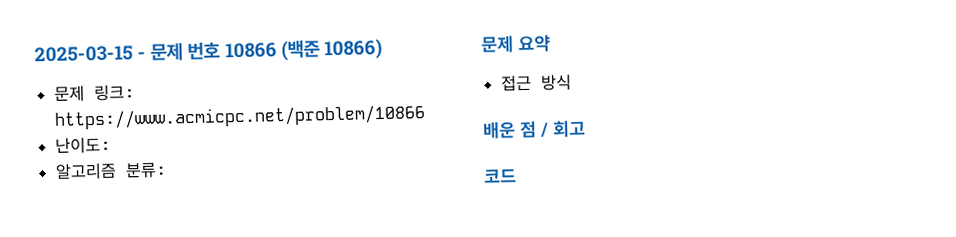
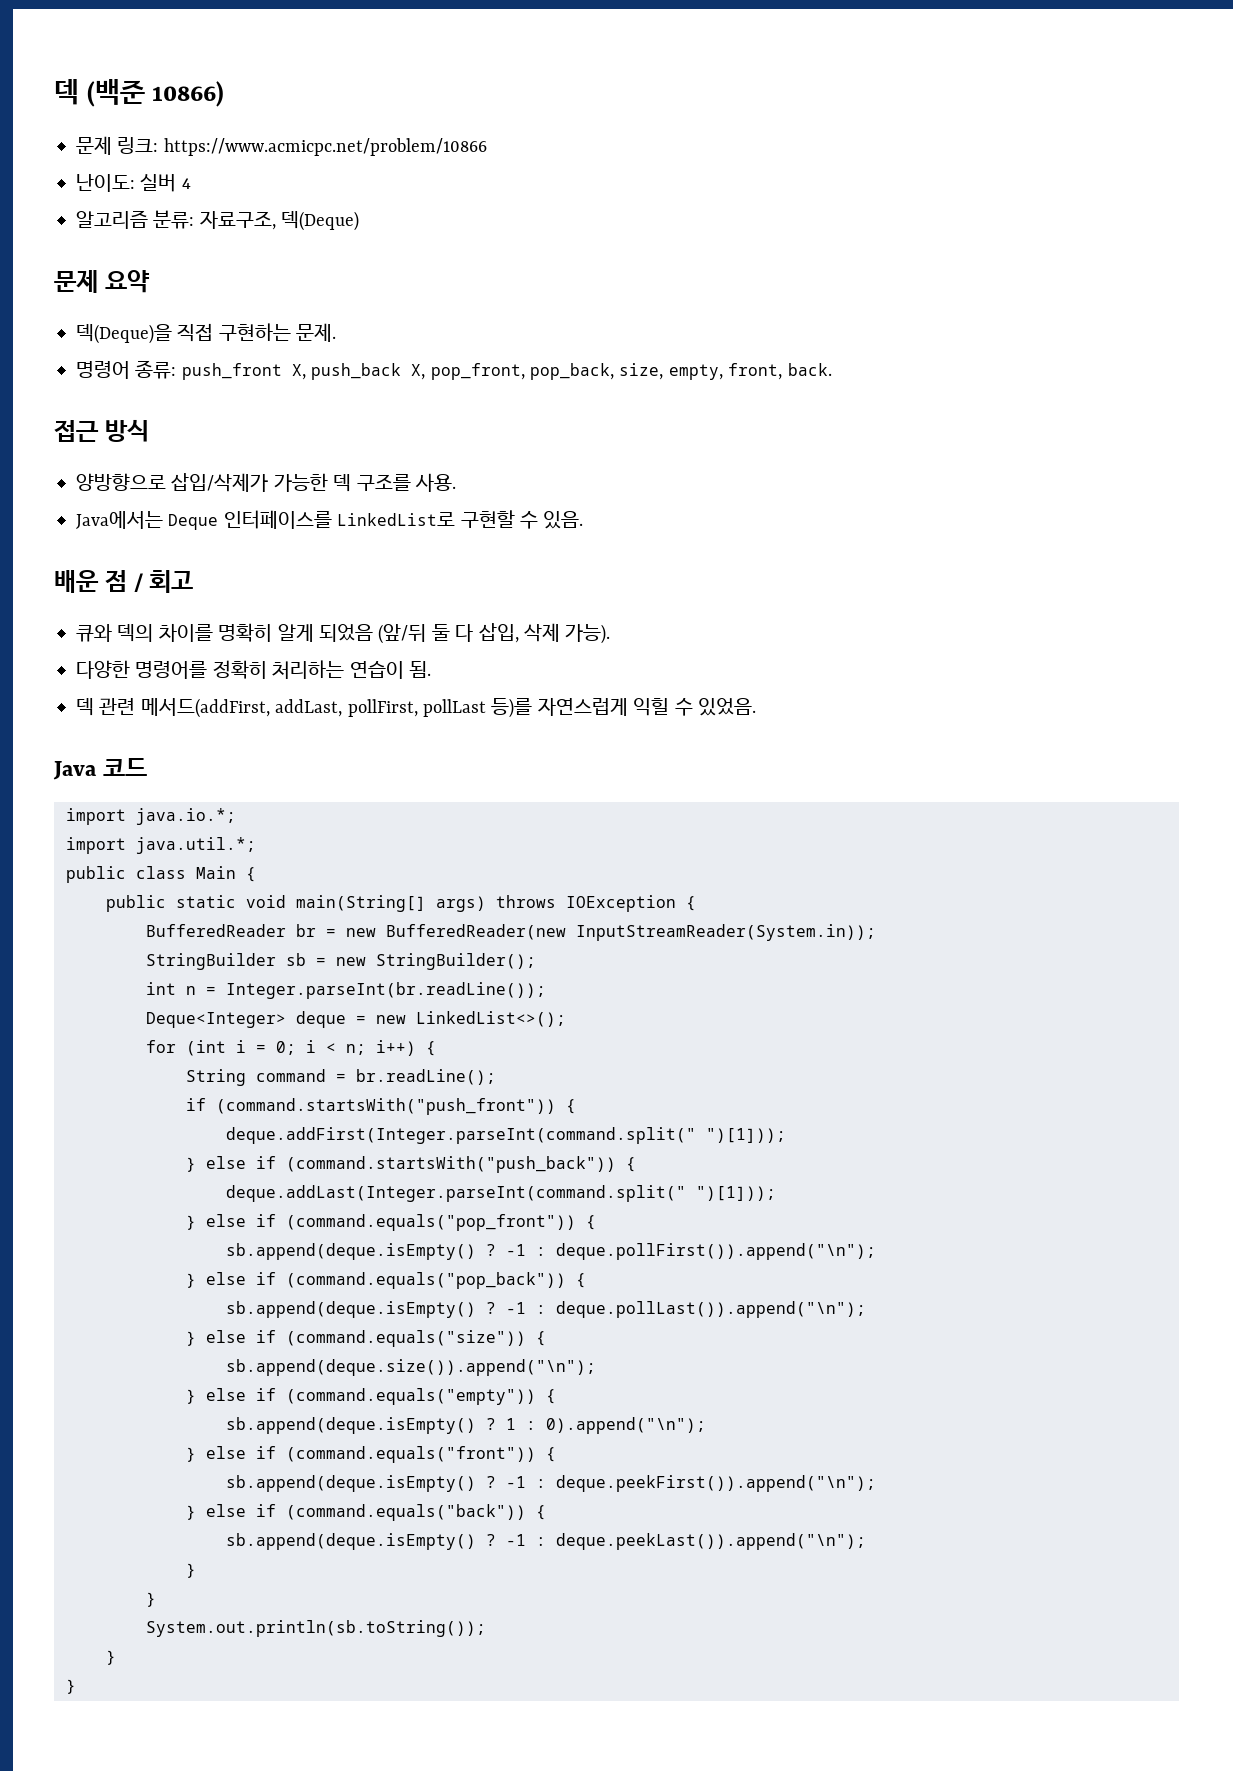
- 2025-03-15 - 문제 번호 10866 (백준 10866)
+ 덱 (백준 10866)
- 난이도:
+ 난이도: 실버 4
- 알고리즘 분류:
+ 알고리즘 분류: 자료구조, 덱(Deque)
+ 덱(Deque)을 직접 구현하는 문제.
+ 명령어 종류: push_front X, push_back X, pop_front, pop_back, size, empty, front, back.
  접근 방식
+ 양방향으로 삽입/삭제가 가능한 덱 구조를 사용.
+ Java에서는 Deque 인터페이스를 LinkedList로 구현할 수 있음.
  배운 점 / 회고
- 코드
+ 큐와 덱의 차이를 명확히 알게 되었음 (앞/뒤 둘 다 삽입, 삭제 가능).
+ 다양한 명령어를 정확히 처리하는 연습이 됨.
+ 덱 관련 메서드(addFirst, addLast, pollFirst, pollLast 등)를 자연스럽게 익힐 수 있었음.
+ Java 코드
+ import java.io.*;
+ import java.util.*;
+ public class Main {
+ public static void main(String[] args) throws IOException {
+ BufferedReader br = new BufferedReader(new InputStreamReader(System.in));
+ StringBuilder sb = new StringBuilder();
+ int n = Integer.parseInt(br.readLine());
+ Deque<Integer> deque = new LinkedList<>();
+ for (int i = 0; i < n; i++) {
+ String command = br.readLine();
+ if (command.startsWith("push_front")) {
+ deque.addFirst(Integer.parseInt(command.split(" ")[1]));
+ } else if (command.startsWith("push_back")) {
+ deque.addLast(Integer.parseInt(command.split(" ")[1]));
+ } else if (command.equals("pop_front")) {
+ sb.append(deque.isEmpty() ? -1 : deque.pollFirst()).append("\n");
+ } else if (command.equals("pop_back")) {
+ sb.append(deque.isEmpty() ? -1 : deque.pollLast()).append("\n");
+ } else if (command.equals("size")) {
+ sb.append(deque.size()).append("\n");
+ } else if (command.equals("empty")) {
+ sb.append(deque.isEmpty() ? 1 : 0).append("\n");
+ } else if (command.equals("front")) {
+ sb.append(deque.isEmpty() ? -1 : deque.peekFirst()).append("\n");
+ } else if (command.equals("back")) {
+ sb.append(deque.isEmpty() ? -1 : deque.peekLast()).append("\n");
+ }
+ }
+ System.out.println(sb.toString());
+ }
+ }

